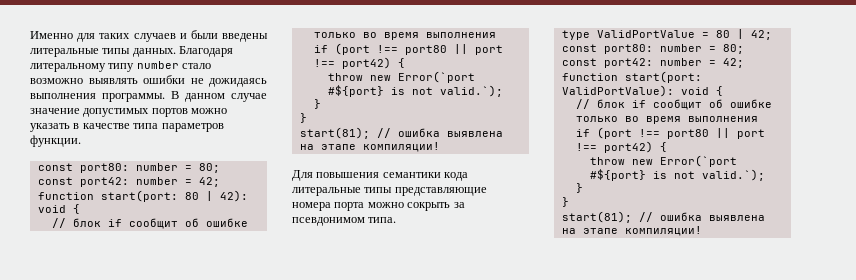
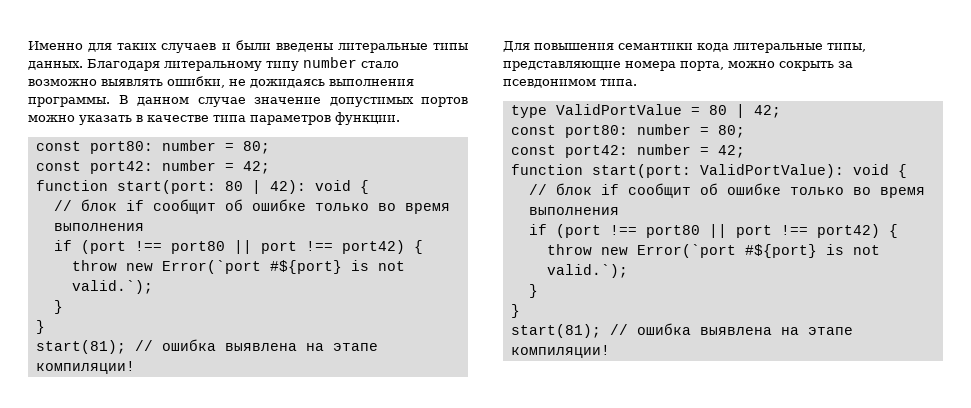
- Благодаря литеральному типу number стало возможно выявлять ошибки не дожидаясь выполнения программы.
+ Благодаря литеральному типу number стало возможно выявлять ошибки, не дожидаясь выполнения программы.
- Для повышения семантики кода литеральные типы представляющие номера порта можно сокрыть за псевдонимом типа.
+ Для повышения семантики кода литеральные типы, представляющие номера порта, можно сокрыть за псевдонимом типа.

